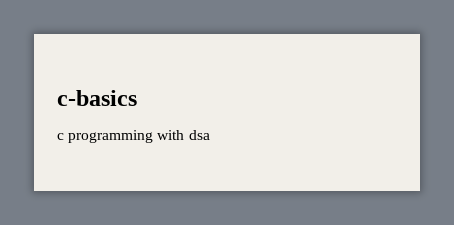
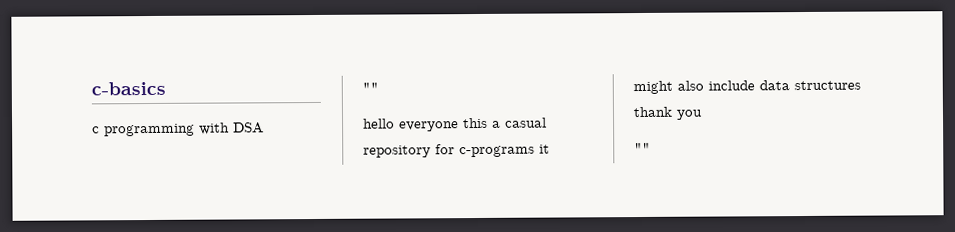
- c programming with dsa
+ c programming with DSA
+ ""
+ hello everyone this a casual repository for c-programs it might also include data structures thank you
+ ""

